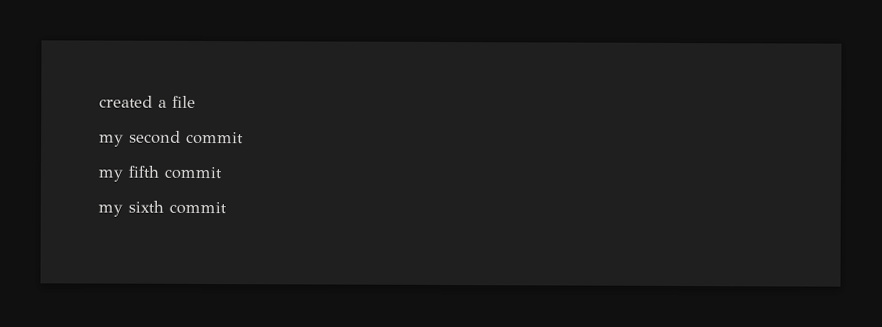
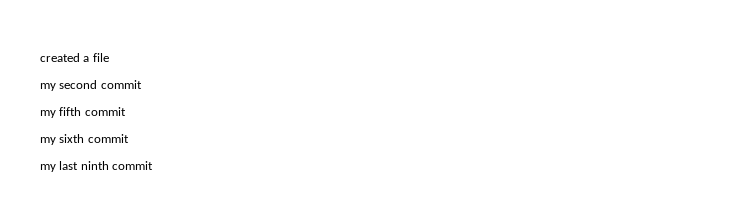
+ my last ninth commit

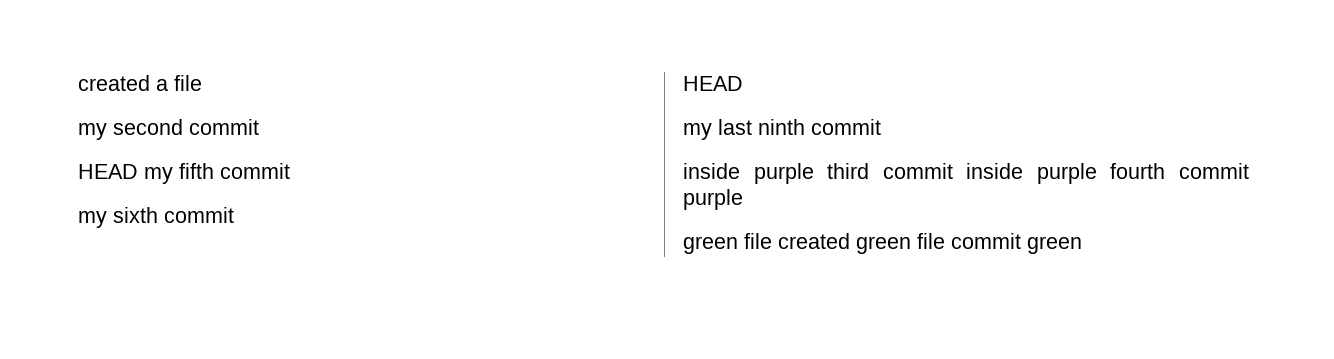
- my fifth commit
+ HEAD my fifth commit
  my sixth commit
+ HEAD
+ inside purple third commit inside purple fourth commit purple
+ green file created green file commit green

